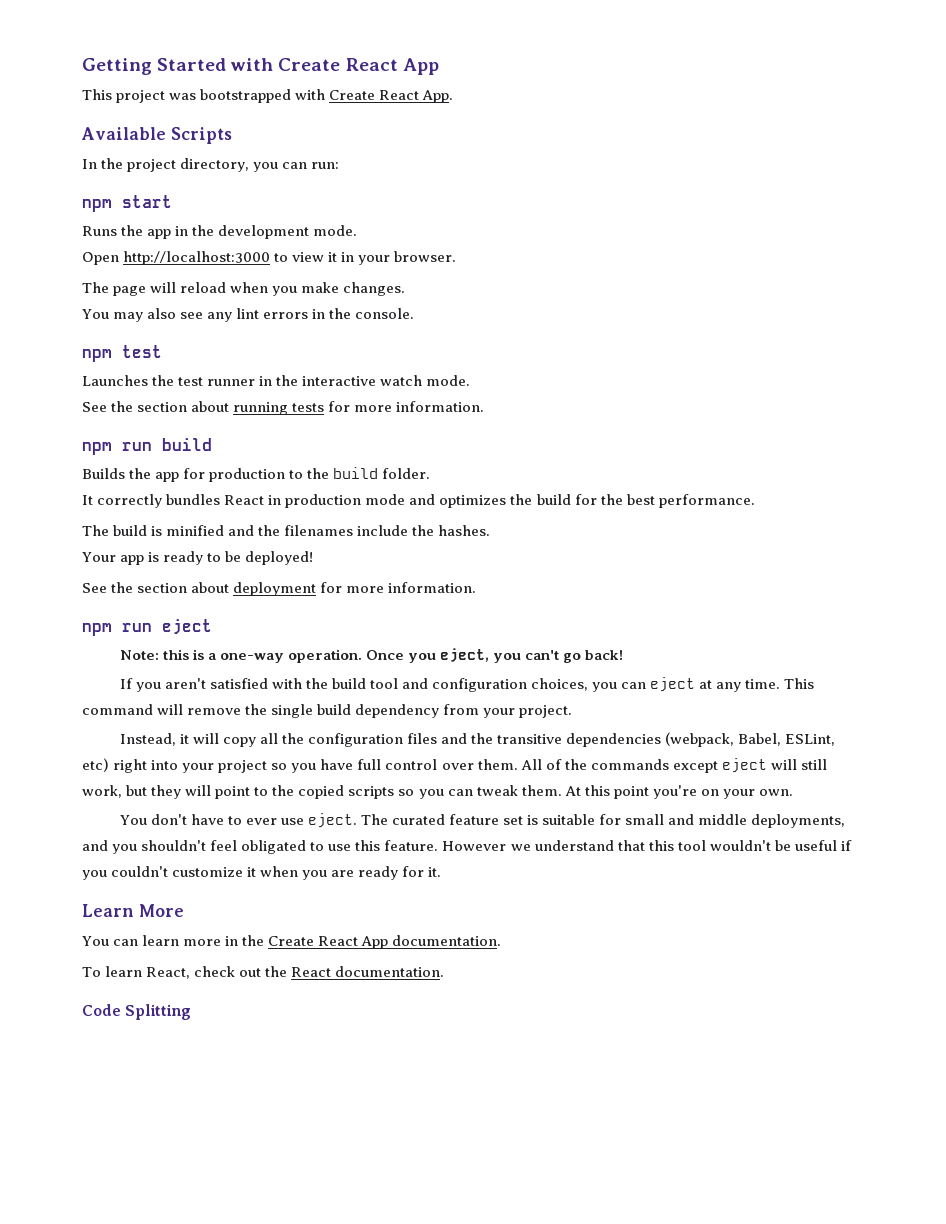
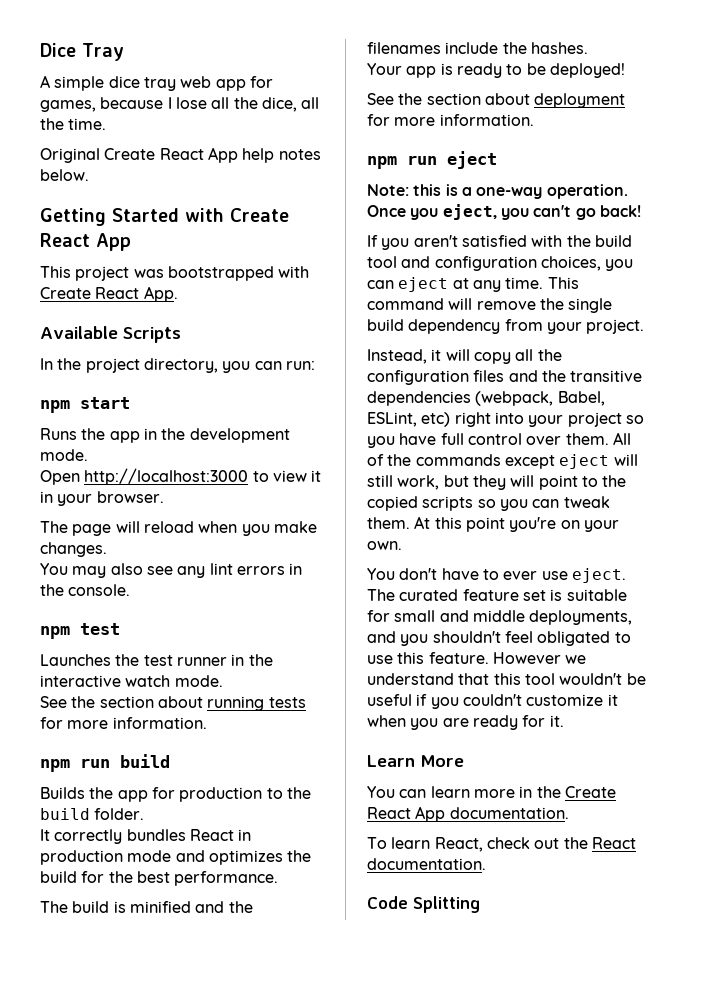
+ Dice Tray
+ A simple dice tray web app for games, because I lose all the dice, all the time.
+ Original Create React App help notes below.

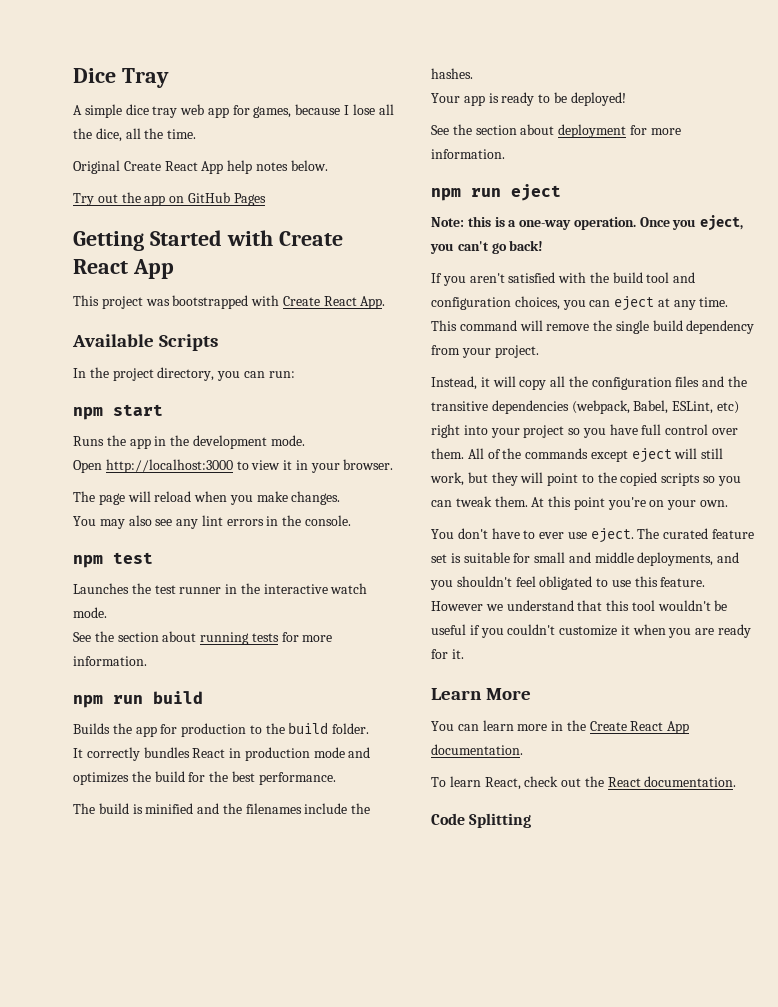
+ Try out the app on GitHub Pages

